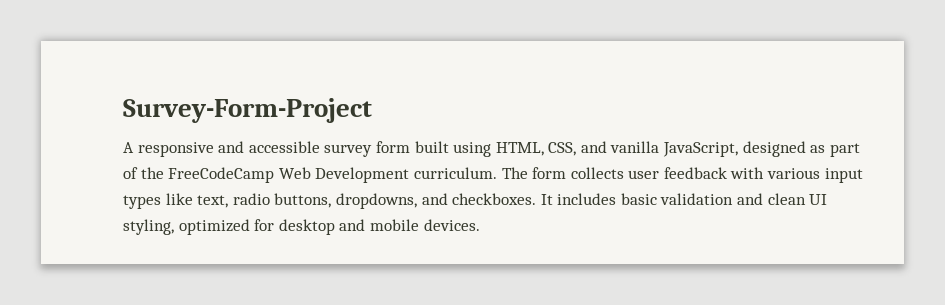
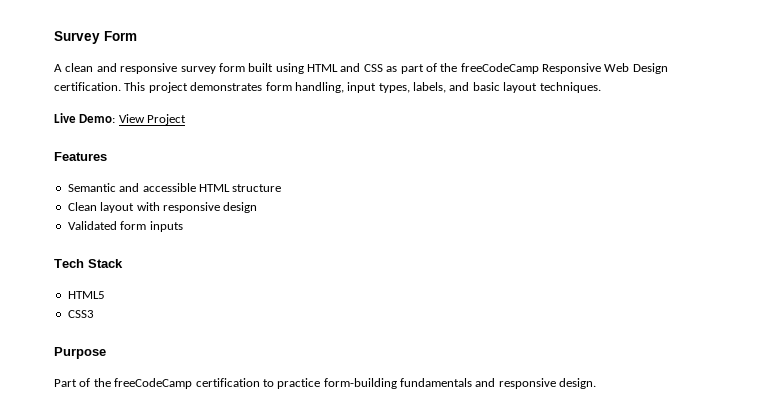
- Survey-Form-Project
+ Survey Form
- A responsive and accessible survey form built using HTML, CSS, and vanilla JavaScript, designed as part of the FreeCodeCamp Web Development curriculum. The form collects user feedback with various input types like text, radio buttons, dropdowns, and checkboxes. It includes basic validation and clean UI styling, optimized for desktop and mobile devices.
+ A clean and responsive survey form built using HTML and CSS as part of the freeCodeCamp Responsive Web Design certification. This project demonstrates form handling, input types, labels, and basic layout techniques.
+ Live Demo: View Project
+ Features
+ Semantic and accessible HTML structure
+ Clean layout with responsive design
+ Validated form inputs
+ Tech Stack
+ HTML5
+ CSS3
+ Purpose
+ Part of the freeCodeCamp certification to practice form-building fundamentals and responsive design.

